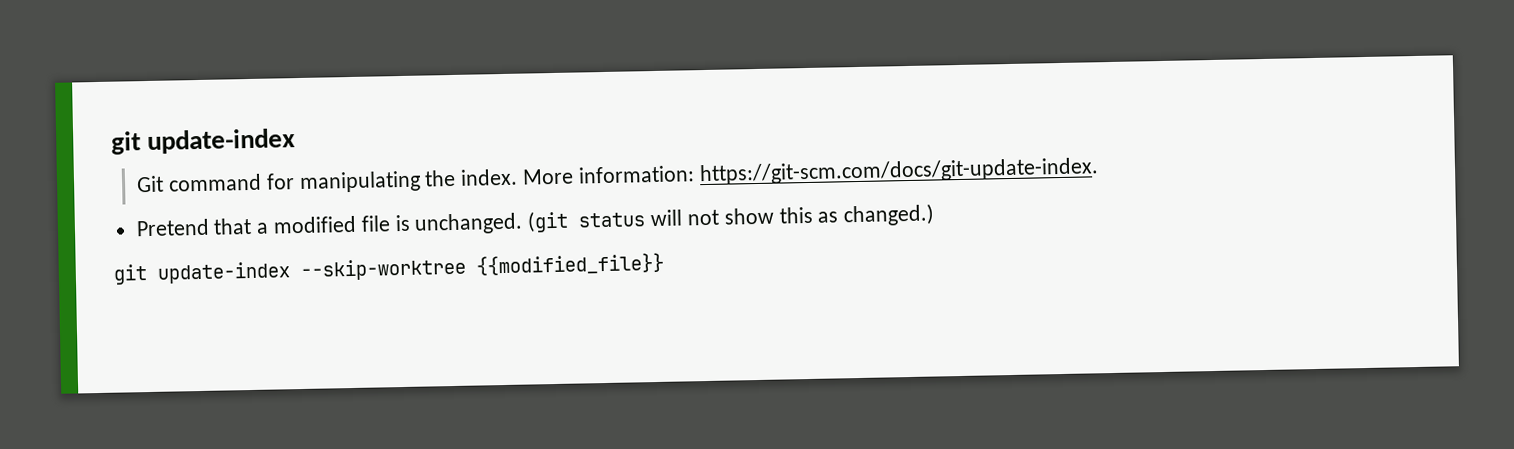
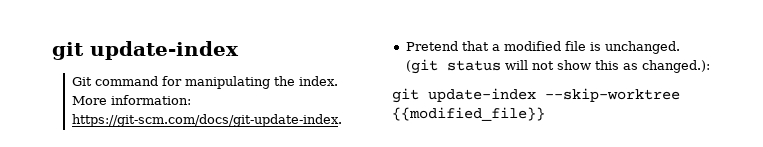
- (git status will not show this as changed.)
+ (git status will not show this as changed.):

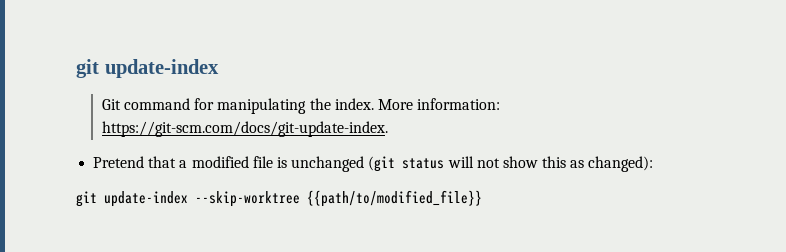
- Pretend that a modified file is unchanged. (git status will not show this as changed.):
+ Pretend that a modified file is unchanged (git status will not show this as changed):
- git update-index --skip-worktree {{modified_file}}
+ git update-index --skip-worktree {{path/to/modified_file}}

